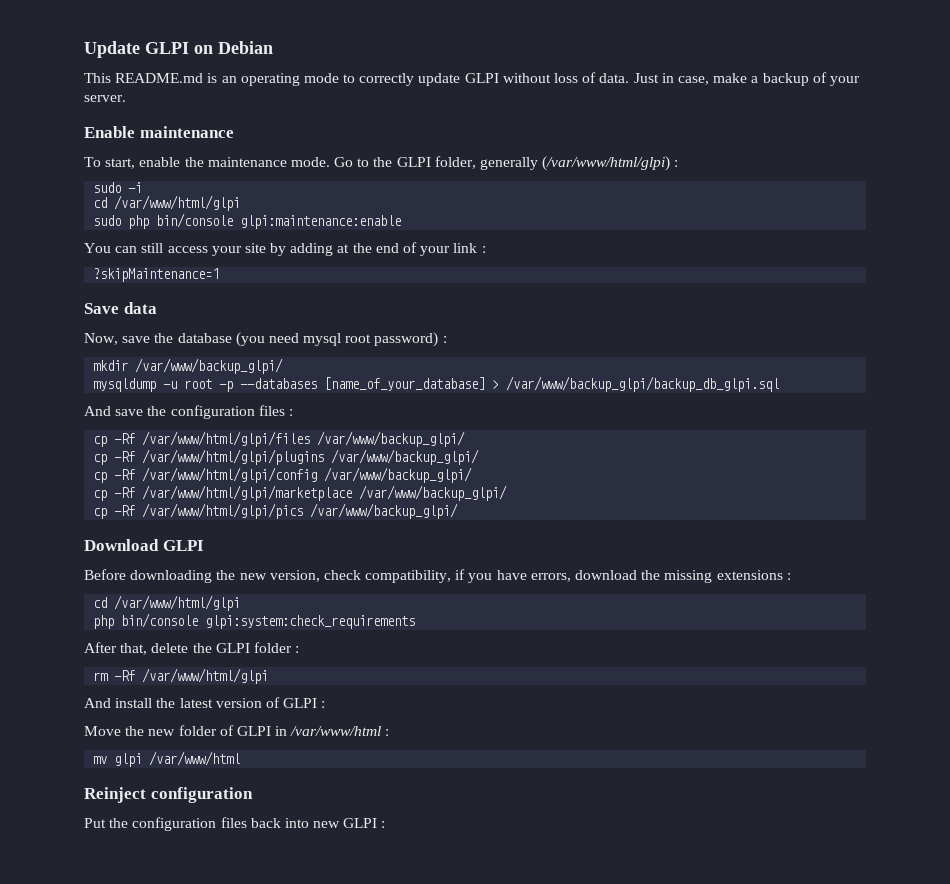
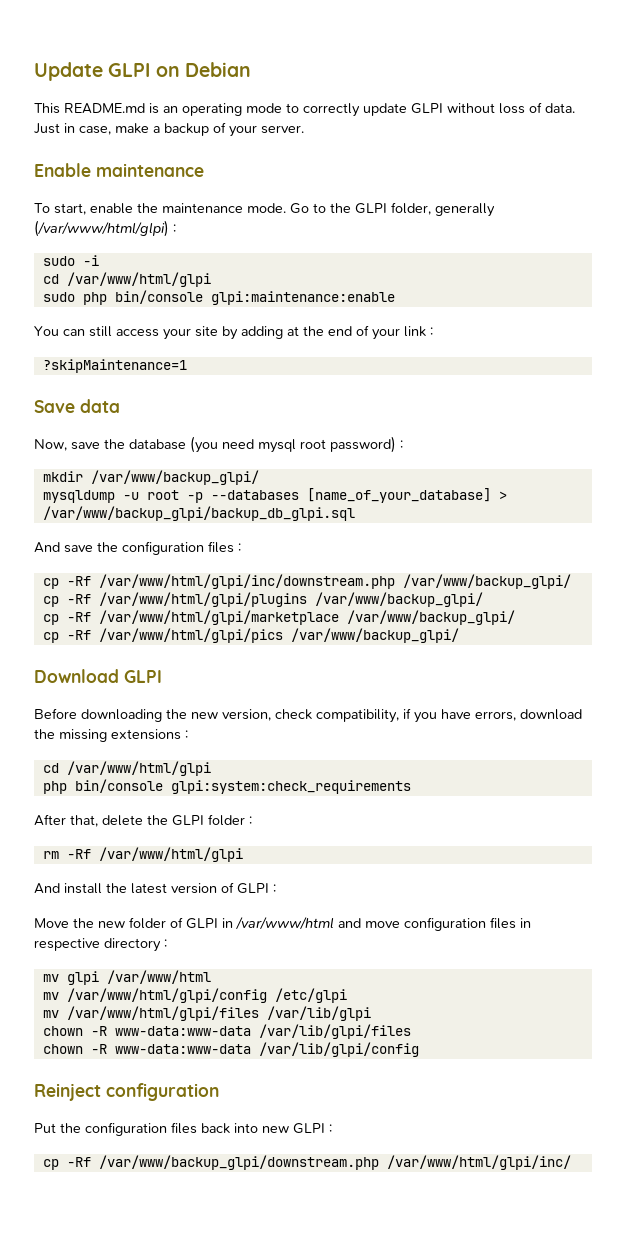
- cp -Rf /var/www/html/glpi/files /var/www/backup_glpi/
+ cp -Rf /var/www/html/glpi/inc/downstream.php /var/www/backup_glpi/
- cp -Rf /var/www/html/glpi/config /var/www/backup_glpi/
- Move the new folder of GLPI in /var/www/html :
+ Move the new folder of GLPI in /var/www/html and move configuration files in respective directory :
  mv glpi /var/www/html
+ mv /var/www/html/glpi/config /etc/glpi
+ mv /var/www/html/glpi/files /var/lib/glpi
+ chown -R www-data:www-data /var/lib/glpi/files
+ chown -R www-data:www-data /var/lib/glpi/config
+ cp -Rf /var/www/backup_glpi/downstream.php /var/www/html/glpi/inc/

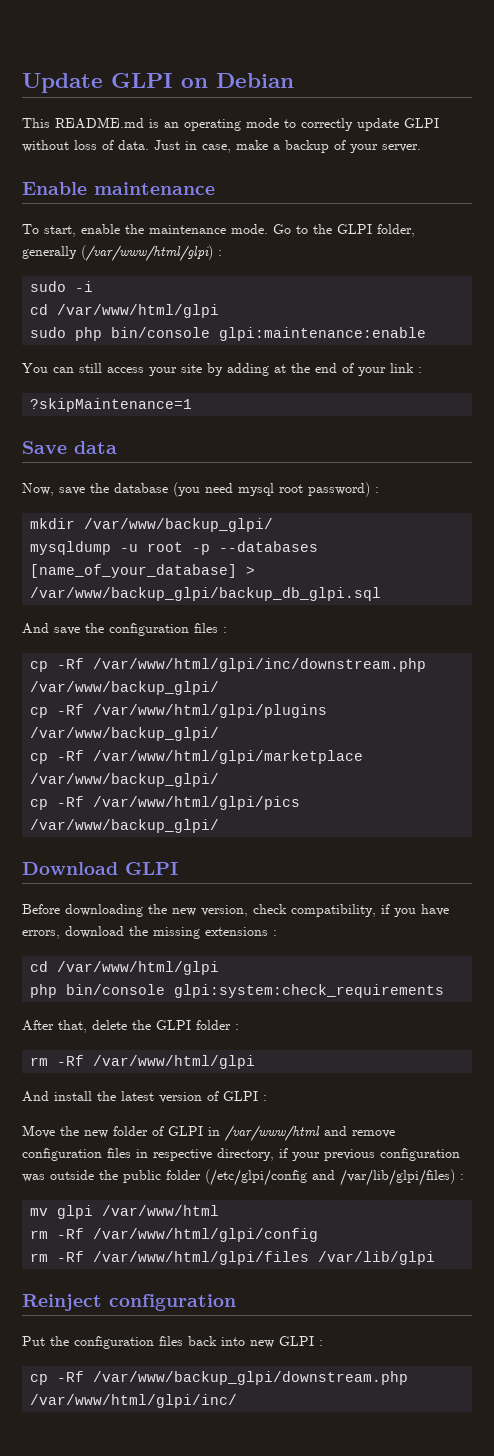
- Move the new folder of GLPI in /var/www/html and move configuration files in respective directory :
+ Move the new folder of GLPI in /var/www/html and remove configuration files in respective directory, if your previous configuration was outside the public folder (/etc/glpi/config and /var/lib/glpi/files) :
- mv /var/www/html/glpi/config /etc/glpi
- mv /var/www/html/glpi/files /var/lib/glpi
+ rm -Rf /var/www/html/glpi/config
+ rm -Rf /var/www/html/glpi/files /var/lib/glpi
- chown -R www-data:www-data /var/lib/glpi/files
- chown -R www-data:www-data /var/lib/glpi/config

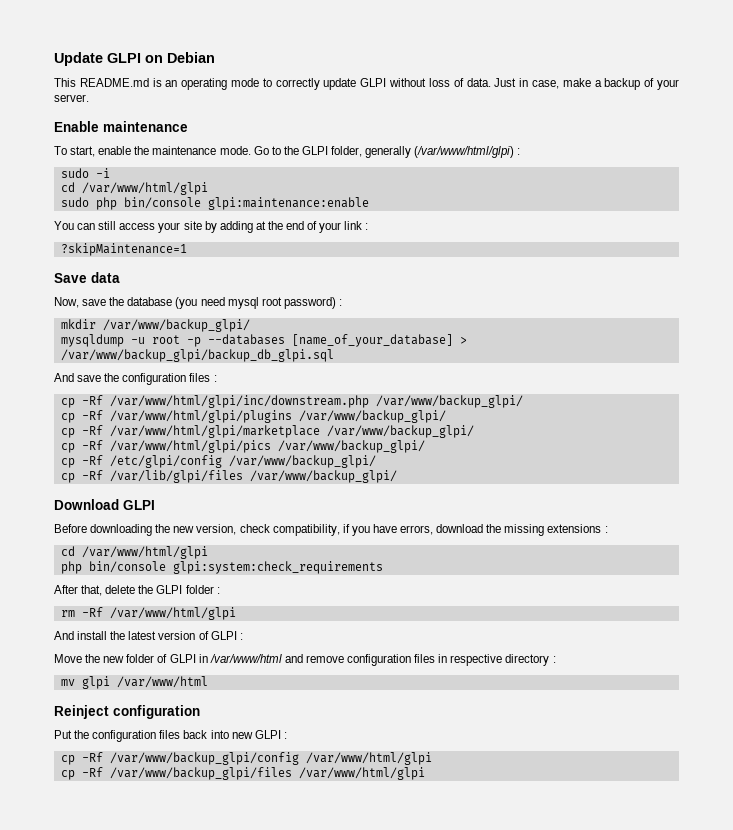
+ cp -Rf /etc/glpi/config /var/www/backup_glpi/
+ cp -Rf /var/lib/glpi/files /var/www/backup_glpi/
- Move the new folder of GLPI in /var/www/html and remove configuration files in respective directory, if your previous configuration was outside the public folder (/etc/glpi/config and /var/lib/glpi/files) :
+ Move the new folder of GLPI in /var/www/html and remove configuration files in respective directory :
  mv glpi /var/www/html
- rm -Rf /var/www/html/glpi/config
- rm -Rf /var/www/html/glpi/files /var/lib/glpi
- cp -Rf /var/www/backup_glpi/downstream.php /var/www/html/glpi/inc/
+ cp -Rf /var/www/backup_glpi/config /var/www/html/glpi
+ cp -Rf /var/www/backup_glpi/files /var/www/html/glpi

